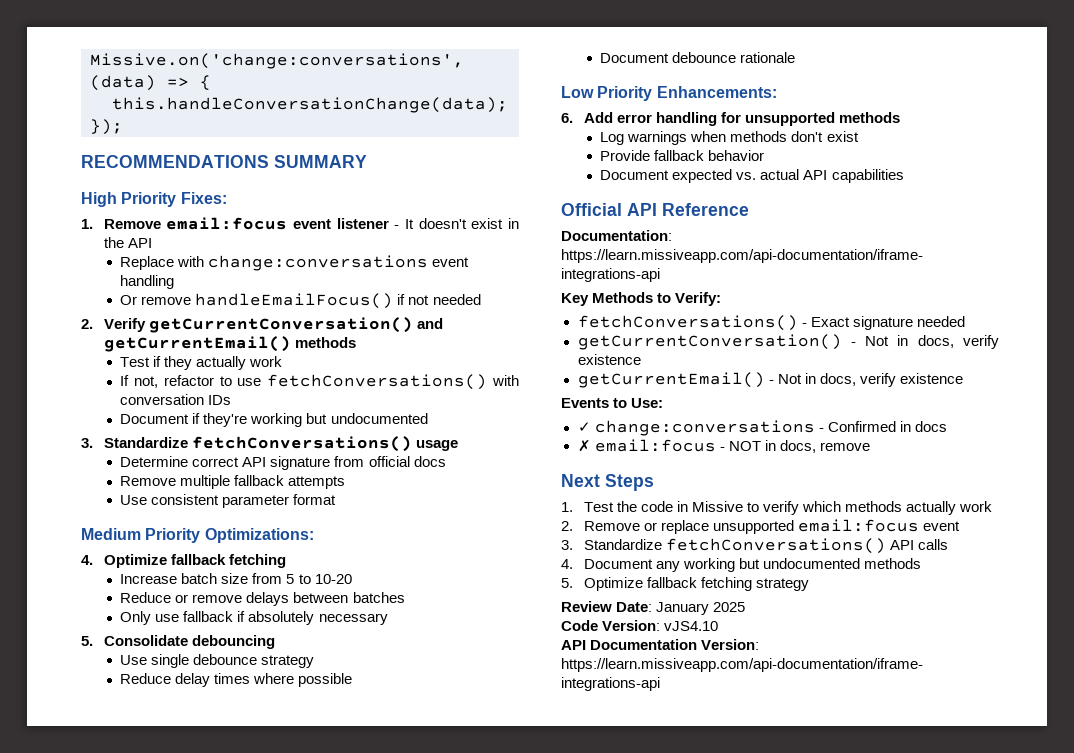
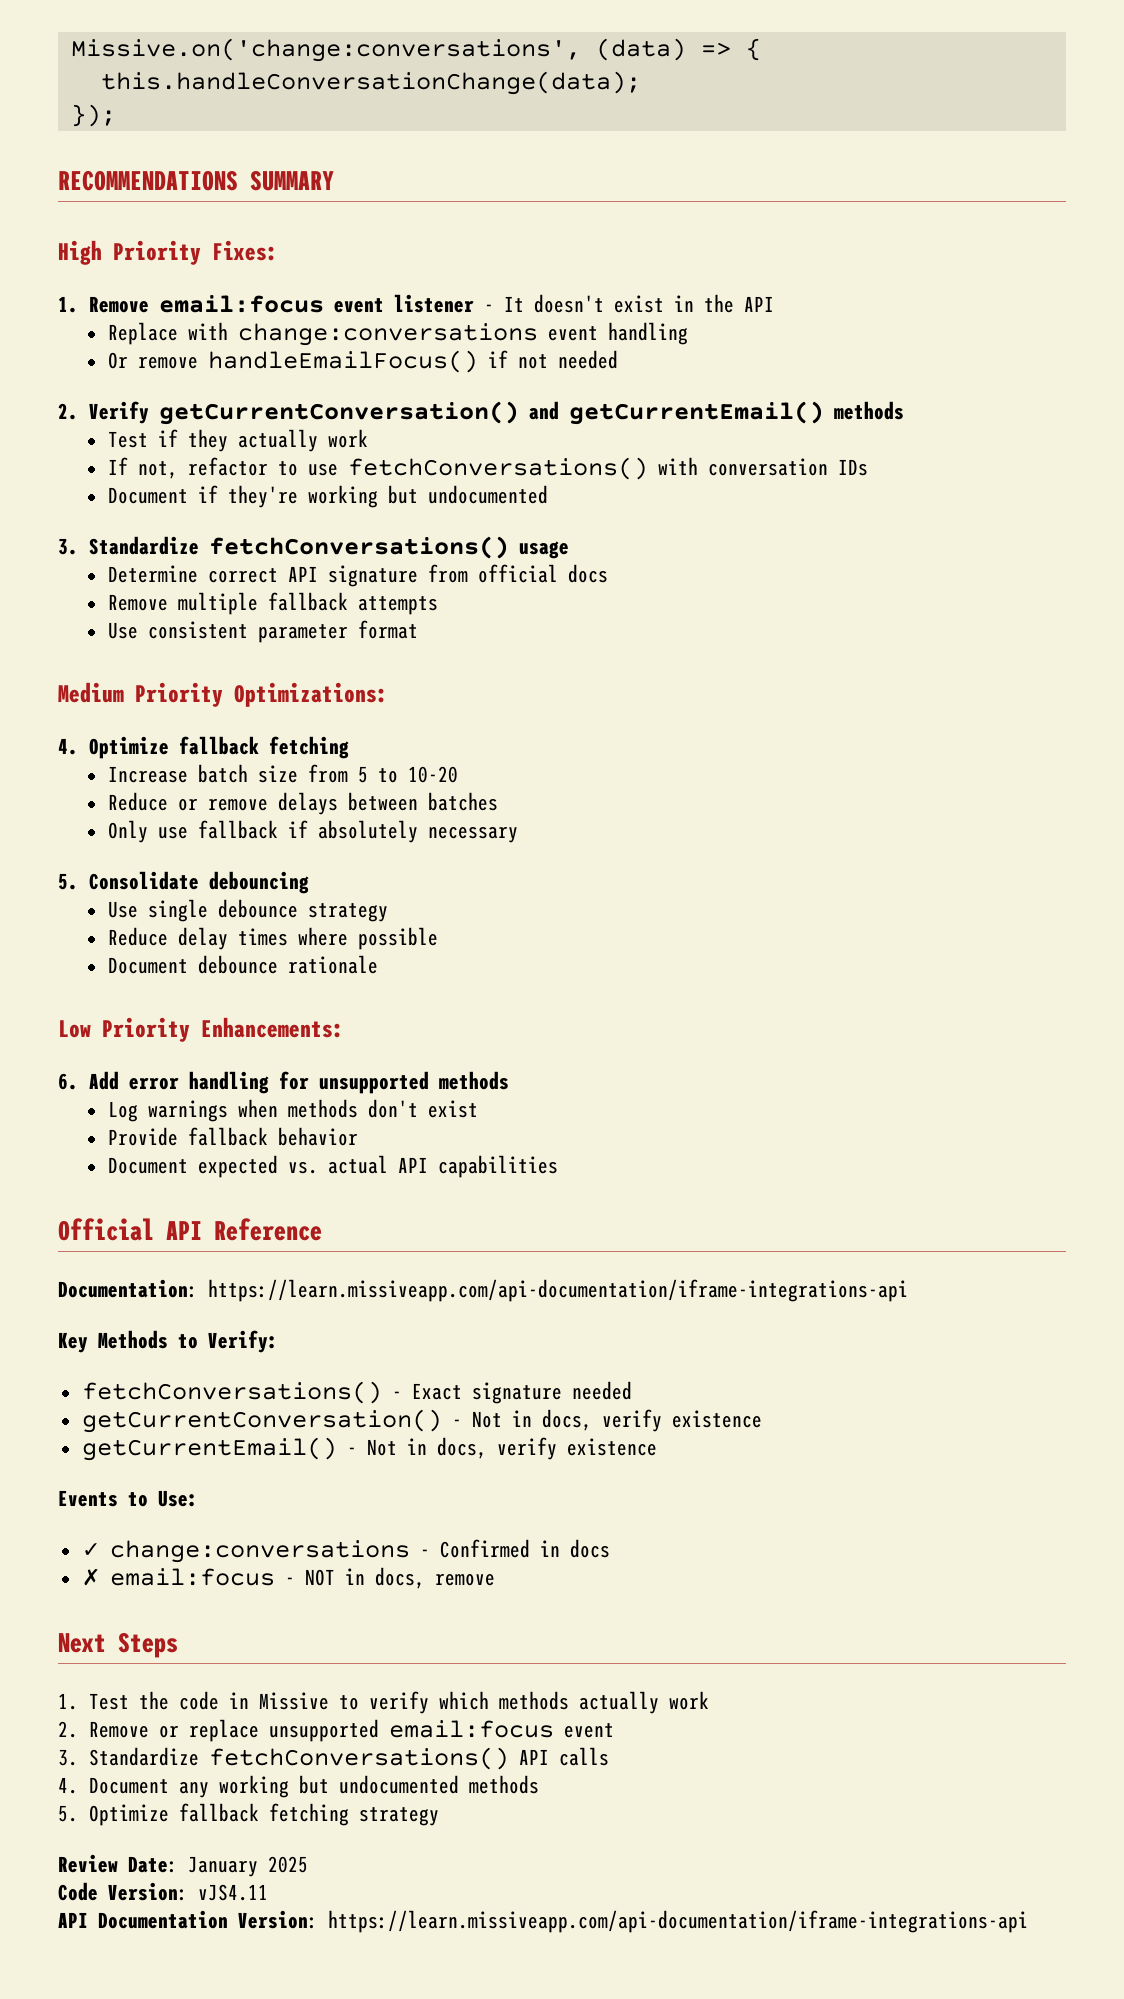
- Code Version: vJS4.10
+ Code Version: vJS4.11

